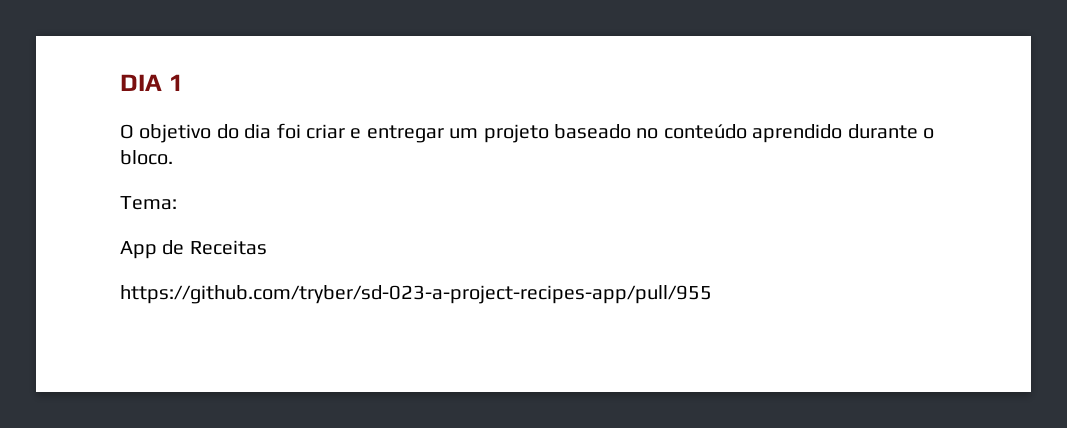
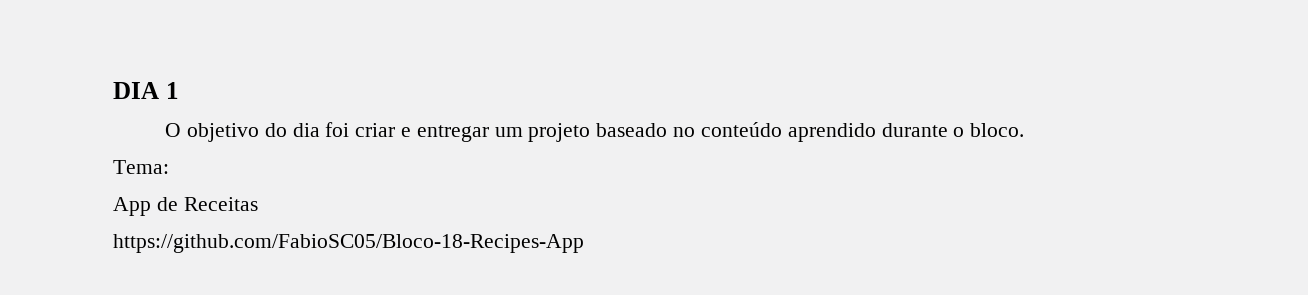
- https://github.com/tryber/sd-023-a-project-recipes-app/pull/955
+ https://github.com/FabioSC05/Bloco-18-Recipes-App

